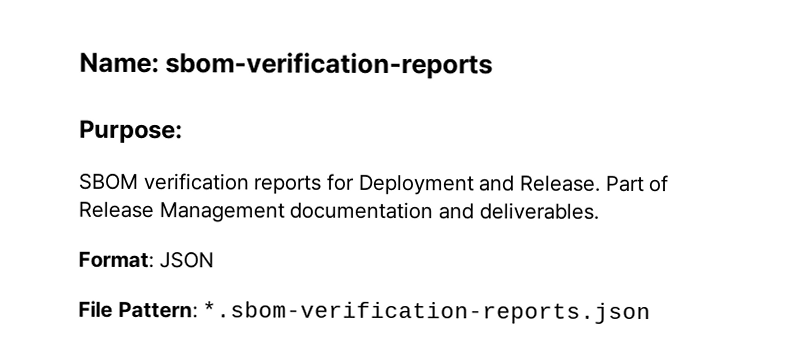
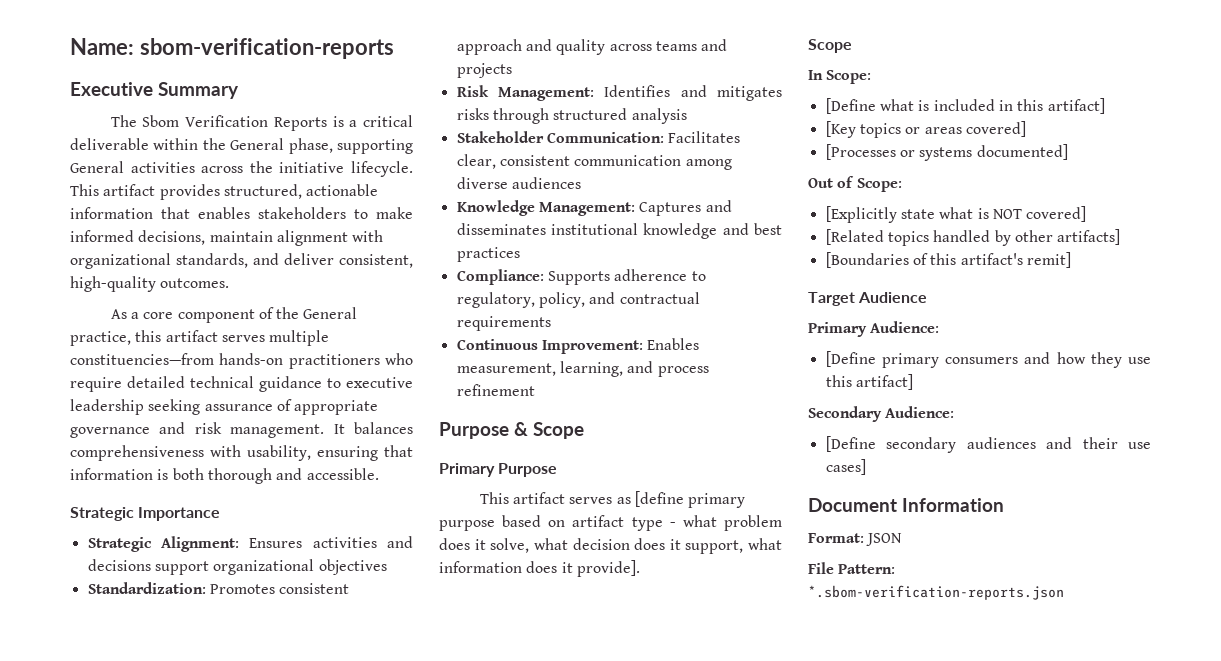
- Purpose:
- SBOM verification reports for Deployment and Release. Part of Release Management documentation and deliverables.
+ Executive Summary
+ The Sbom Verification Reports is a critical deliverable within the General phase, supporting General activities across the initiative lifecycle. This artifact provides structured, actionable information that enables stakeholders to make informed decisions, maintain alignment with organizational standards, and deliver consistent, high-quality outcomes.
+ As a core component of the General practice, this artifact serves multiple constituencies—from hands-on practitioners who require detailed technical guidance to executive leadership seeking assurance of appropriate governance and risk management. It balances comprehensiveness with usability, ensuring that information is both thorough and accessible.
+ Strategic Importance
+ Strategic Alignment: Ensures activities and decisions support organizational objectives
+ Standardization: Promotes consistent approach and quality across teams and projects
+ Risk Management: Identifies and mitigates risks through structured analysis
+ Stakeholder Communication: Facilitates clear, consistent communication among diverse audiences
+ Knowledge Management: Captures and disseminates institutional knowledge and best practices
+ Compliance: Supports adherence to regulatory, policy, and contractual requirements
+ Continuous Improvement: Enables measurement, learning, and process refinement
+ Purpose & Scope
+ Primary Purpose
+ This artifact serves as [define primary purpose based on artifact type - what problem does it solve, what decision does it support, what information does it provide].
+ Scope
+ In Scope:
+ [Define what is included in this artifact]
+ [Key topics or areas covered]
+ [Processes or systems documented]
+ Out of Scope:
+ [Explicitly state what is NOT covered]
+ [Related topics handled by other artifacts]
+ [Boundaries of this artifact's remit]
+ Target Audience
+ Primary Audience:
+ [Define primary consumers and how they use this artifact]
+ Secondary Audience:
+ [Define secondary audiences and their use cases]
+ Document Information

